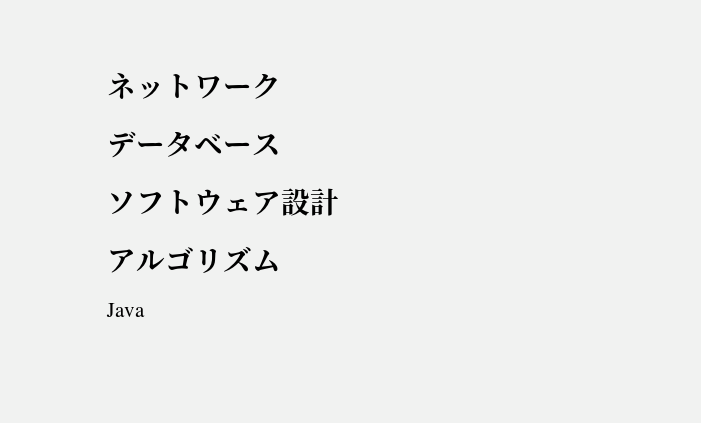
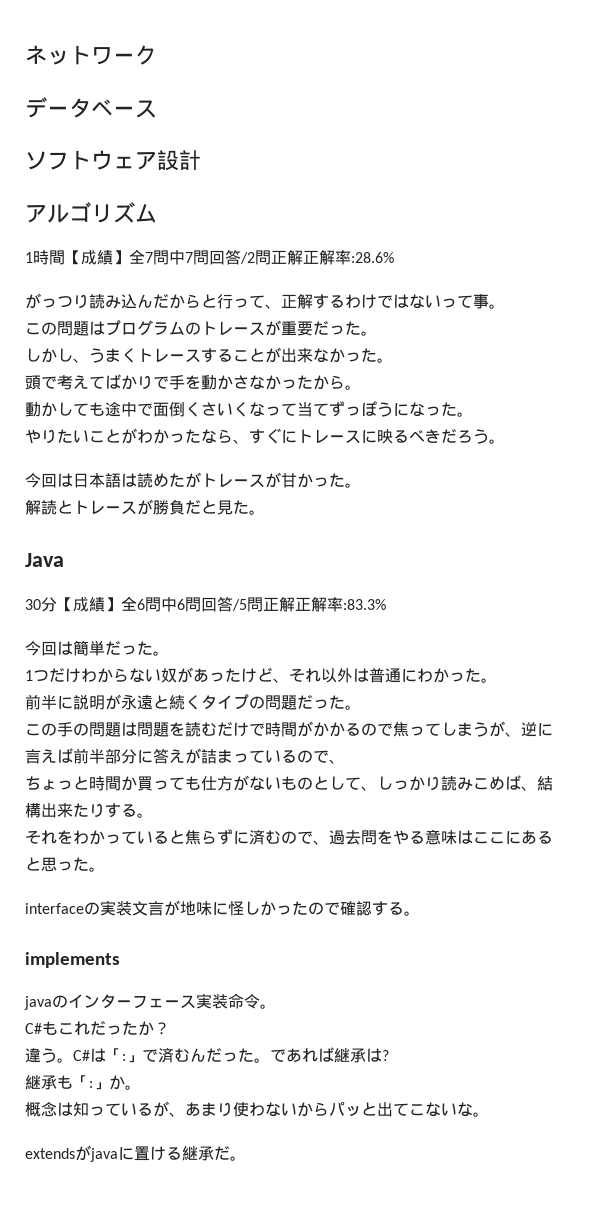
+ 1時間【成績】全7問中7問回答/2問正解正解率:28.6%
+ がっつり読み込んだからと行って、正解するわけではないって事。
+ この問題はプログラムのトレースが重要だった。
+ しかし、うまくトレースすることが出来なかった。
+ 頭で考えてばかりで手を動かさなかったから。
+ 動かしても途中で面倒くさいくなって当てずっぽうになった。
+ やりたいことがわかったなら、すぐにトレースに映るべきだろう。
+ 今回は日本語は読めたがトレースが甘かった。
+ 解読とトレースが勝負だと見た。
  Java
+ 30分【成績】全6問中6問回答/5問正解正解率:83.3%
+ 今回は簡単だった。
+ 1つだけわからない奴があったけど、それ以外は普通にわかった。
+ 前半に説明が永遠と続くタイプの問題だった。
+ この手の問題は問題を読むだけで時間がかかるので焦ってしまうが、逆に言えば前半部分に答えが詰まっているので、
+ ちょっと時間か買っても仕方がないものとして、しっかり読みこめば、結構出来たりする。
+ それをわかっていると焦らずに済むので、過去問をやる意味はここにあると思った。
+ interfaceの実装文言が地味に怪しかったので確認する。
+ implements
+ javaのインターフェース実装命令。
+ C#もこれだったか？
+ 違う。C#は「:」で済むんだった。であれば継承は?
+ 継承も「:」か。
+ 概念は知っているが、あまり使わないからパッと出てこないな。
+ extendsがjavaに置ける継承だ。

